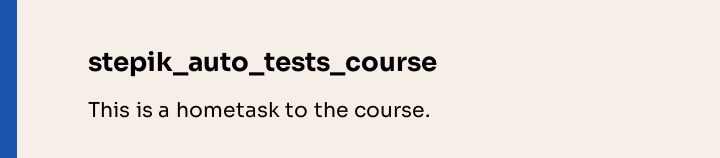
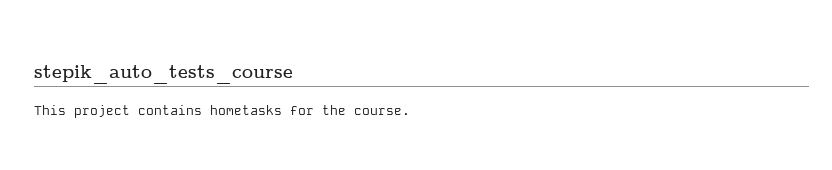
- This is a hometask to the course.
+ This project contains hometasks for the course.

